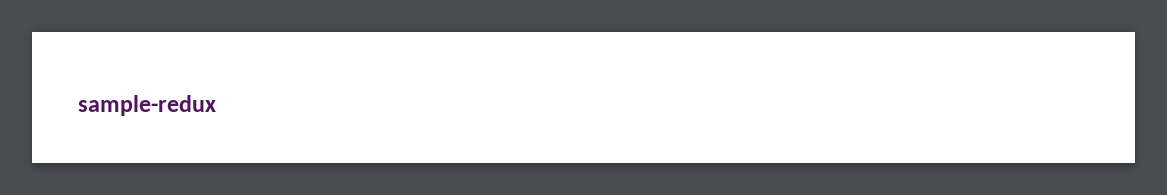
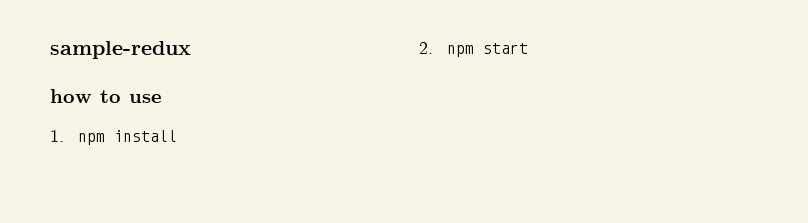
+ how to use
+ 1. npm install
+ 2. npm start

